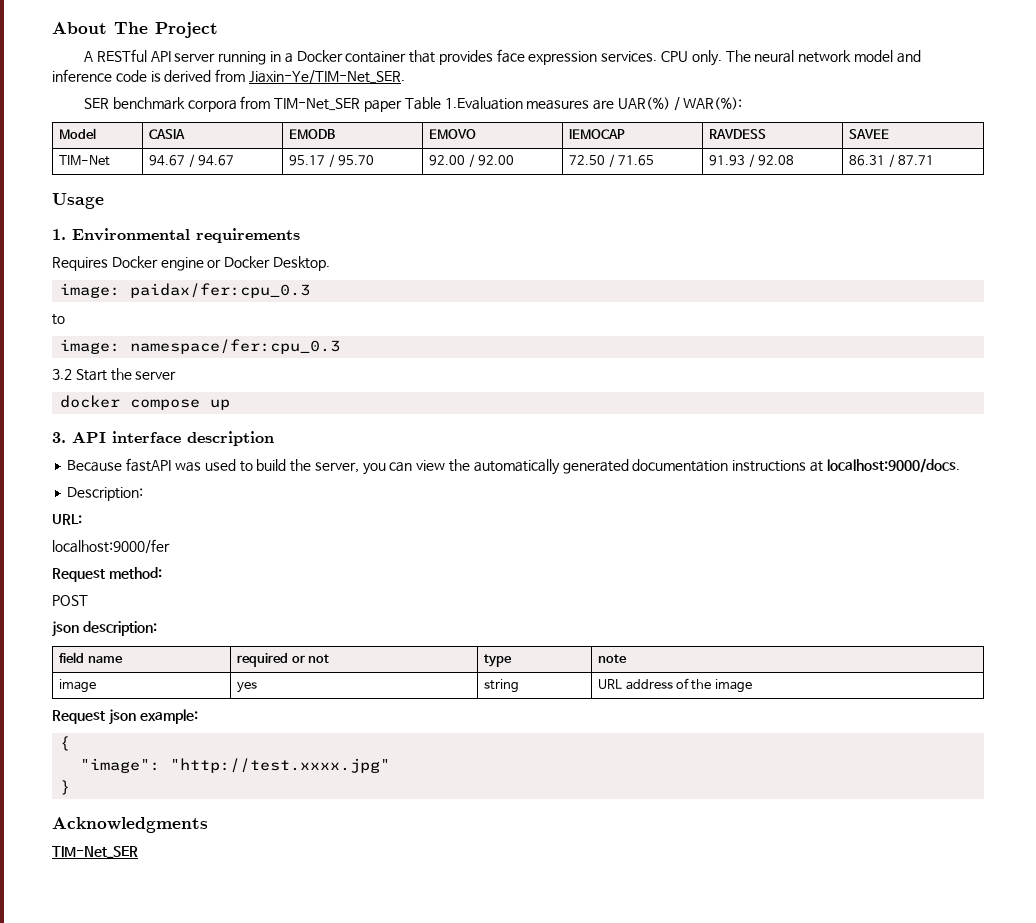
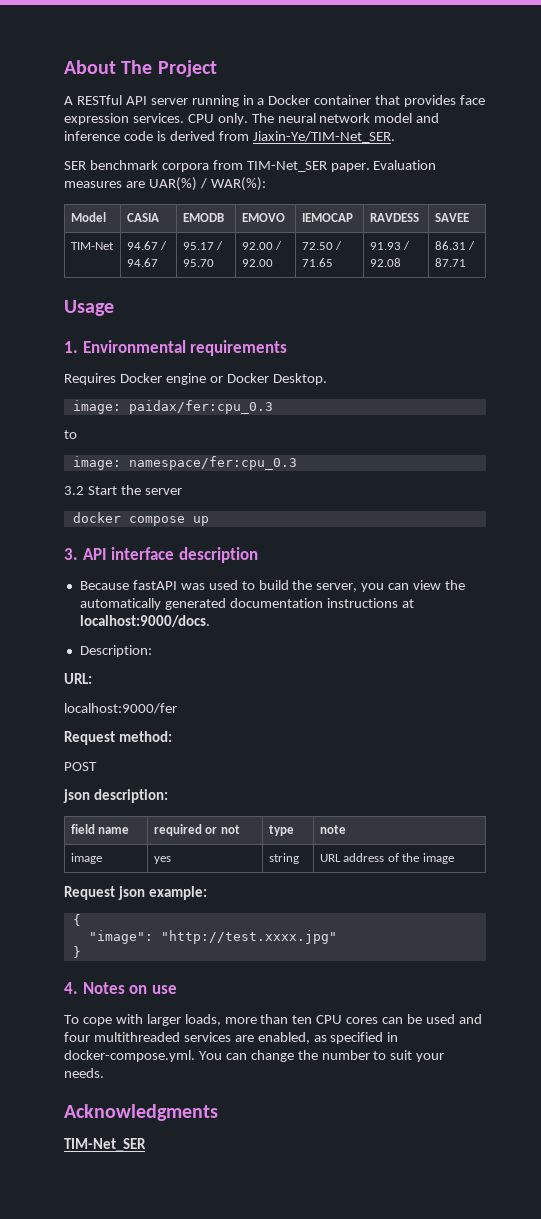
- SER benchmark corpora from TIM-Net_SER paper Table 1.Evaluation measures are UAR(%) / WAR(%):
+ SER benchmark corpora from TIM-Net_SER paper. Evaluation measures are UAR(%) / WAR(%):
+ 4. Notes on use
+ To cope with larger loads, more than ten CPU cores can be used and four multithreaded services are enabled, as specified in docker-compose.yml. You can change the number to suit your needs.

